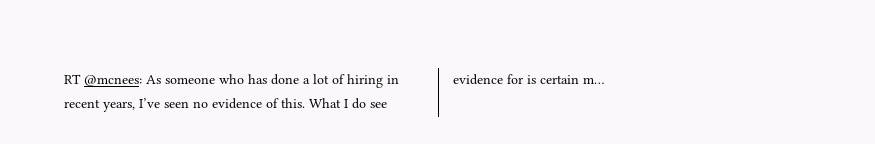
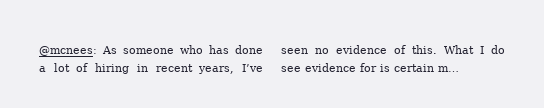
- RT @mcnees: As someone who has done a lot of hiring in recent years, I’ve seen no evidence of this.
+ @mcnees: As someone who has done a lot of hiring in recent years, I’ve seen no evidence of this.

